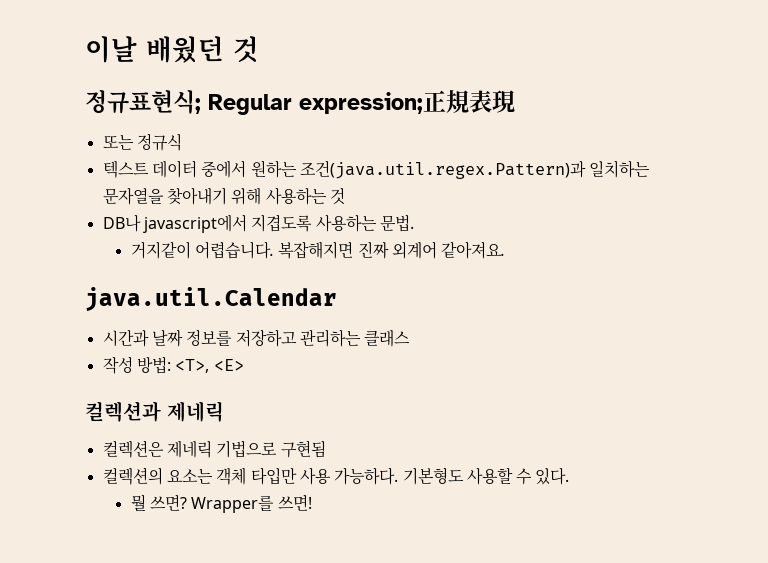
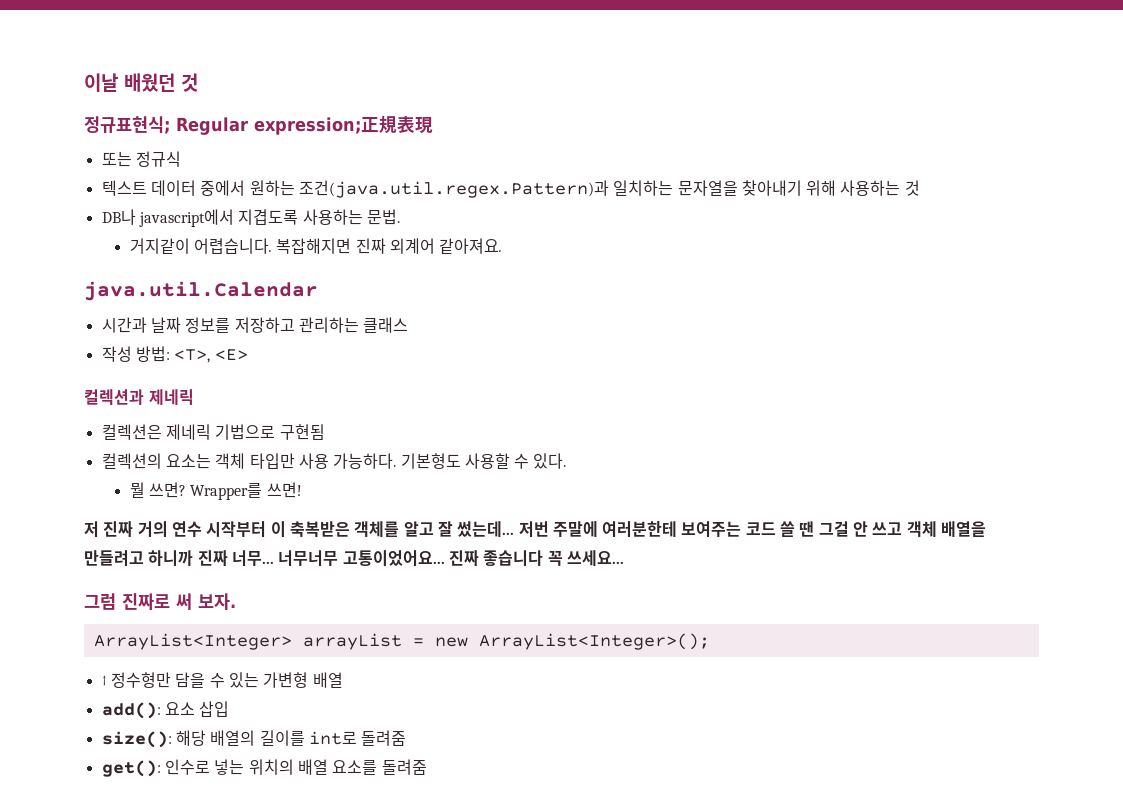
+ 저 진짜 거의 연수 시작부터 이 축복받은 객체를 알고 잘 썼는데... 저번 주말에 여러분한테 보여주는 코드 쓸 땐 그걸 안 쓰고 객체 배열을 만들려고 하니까 진짜 너무... 너무너무 고통이었어요... 진짜 좋습니다 꼭 쓰세요...
+ 그럼 진짜로 써 보자.
+ ArrayList<Integer> arrayList = new ArrayList<Integer>();
+ ↑ 정수형만 담을 수 있는 가변형 배열
+ add(): 요소 삽입
+ size(): 해당 배열의 길이를 int로 돌려줌
+ get(): 인수로 넣는 위치의 배열 요소를 돌려줌

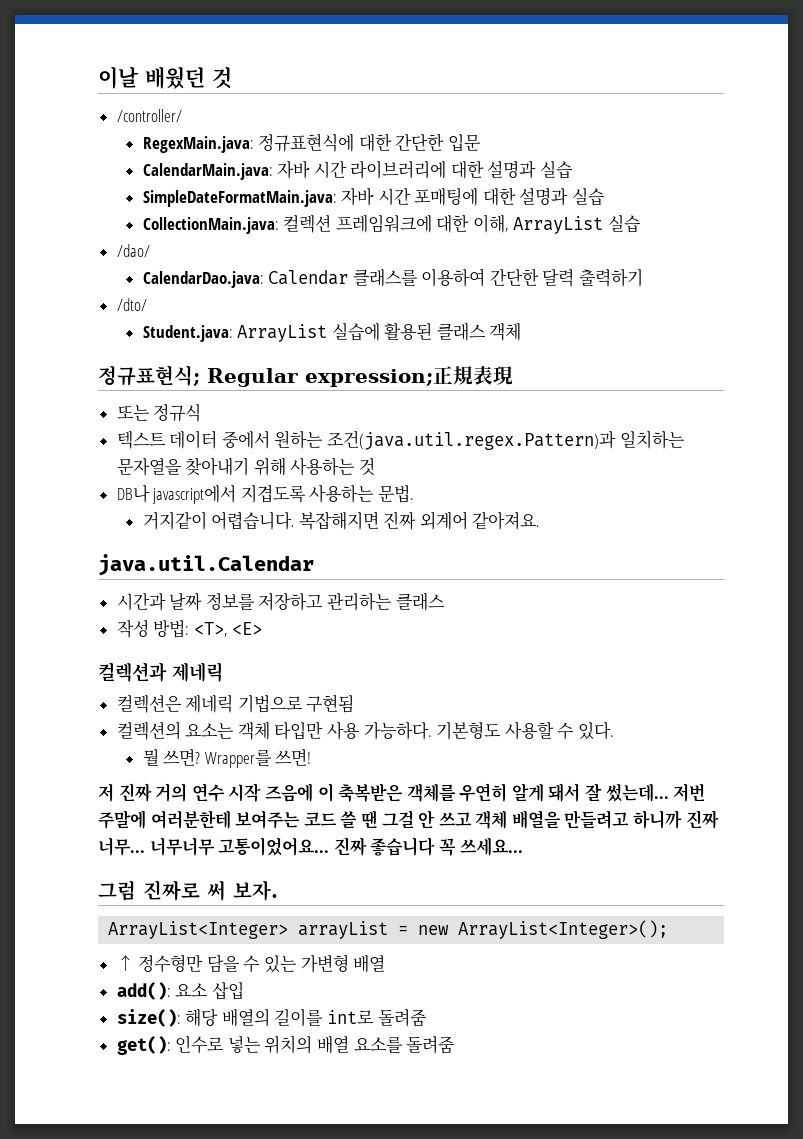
+ /controller/
+ RegexMain.java: 정규표현식에 대한 간단한 입문
+ CalendarMain.java: 자바 시간 라이브러리에 대한 설명과 실습
+ SimpleDateFormatMain.java: 자바 시간 포매팅에 대한 설명과 실습
+ CollectionMain.java: 컬렉션 프레임워크에 대한 이해, ArrayList 실습
+ /dao/
+ CalendarDao.java: Calendar 클래스를 이용하여 간단한 달력 출력하기
+ /dto/
+ Student.java: ArrayList 실습에 활용된 클래스 객체
- 저 진짜 거의 연수 시작부터 이 축복받은 객체를 알고 잘 썼는데...
+ 저 진짜 거의 연수 시작 즈음에 이 축복받은 객체를 우연히 알게 돼서 잘 썼는데...

